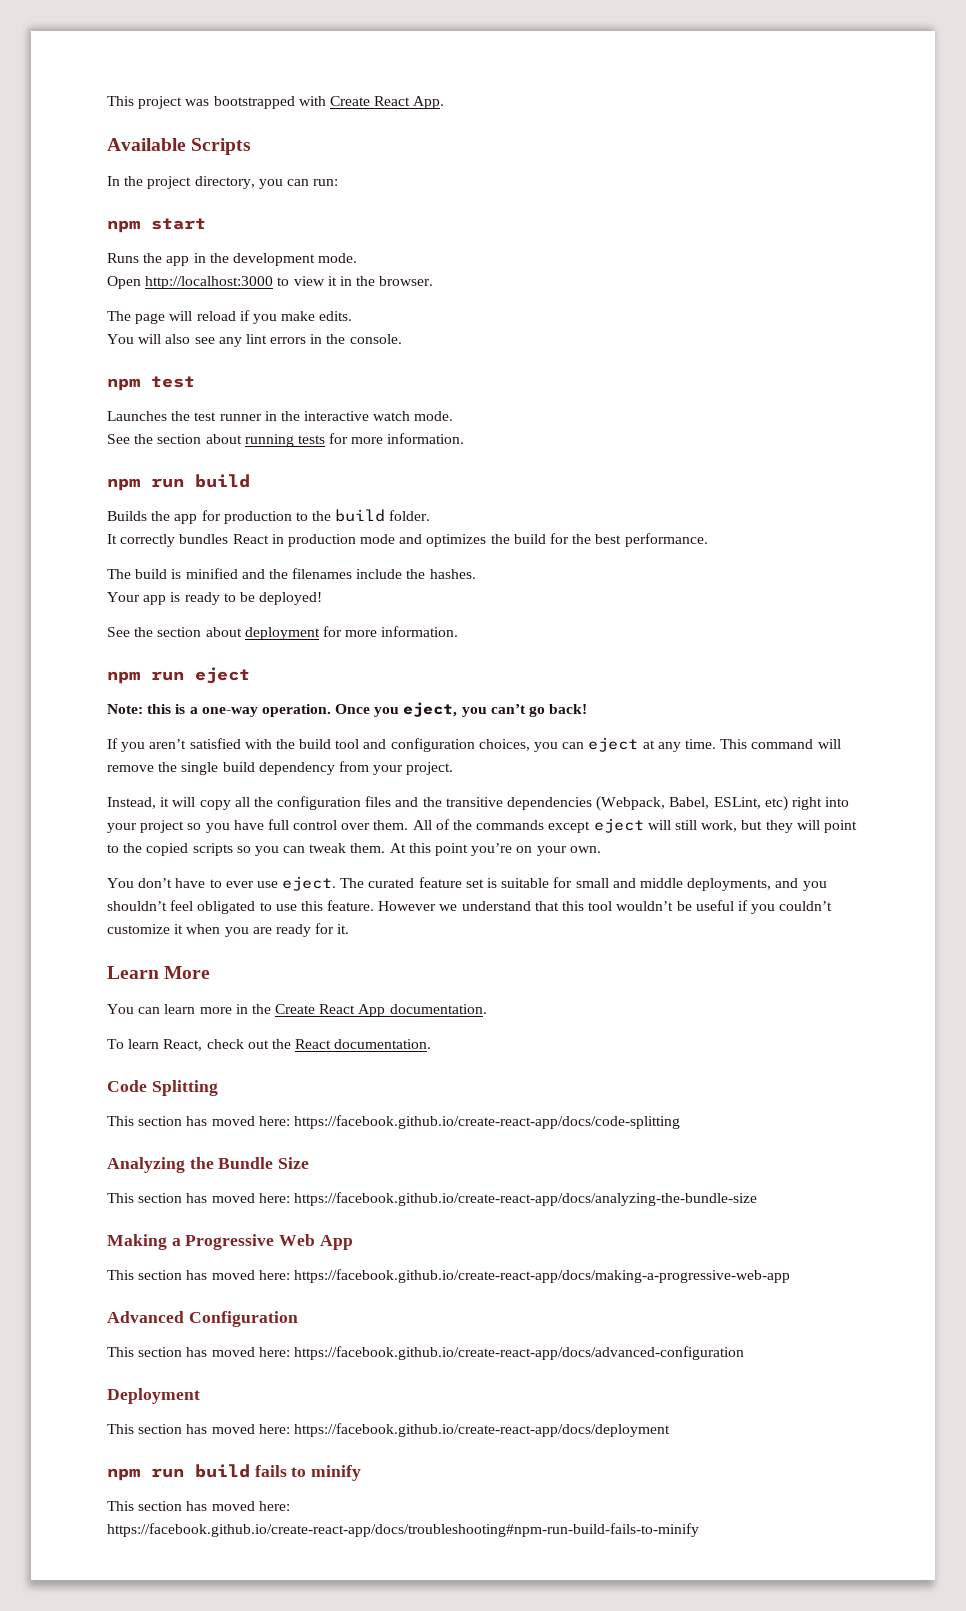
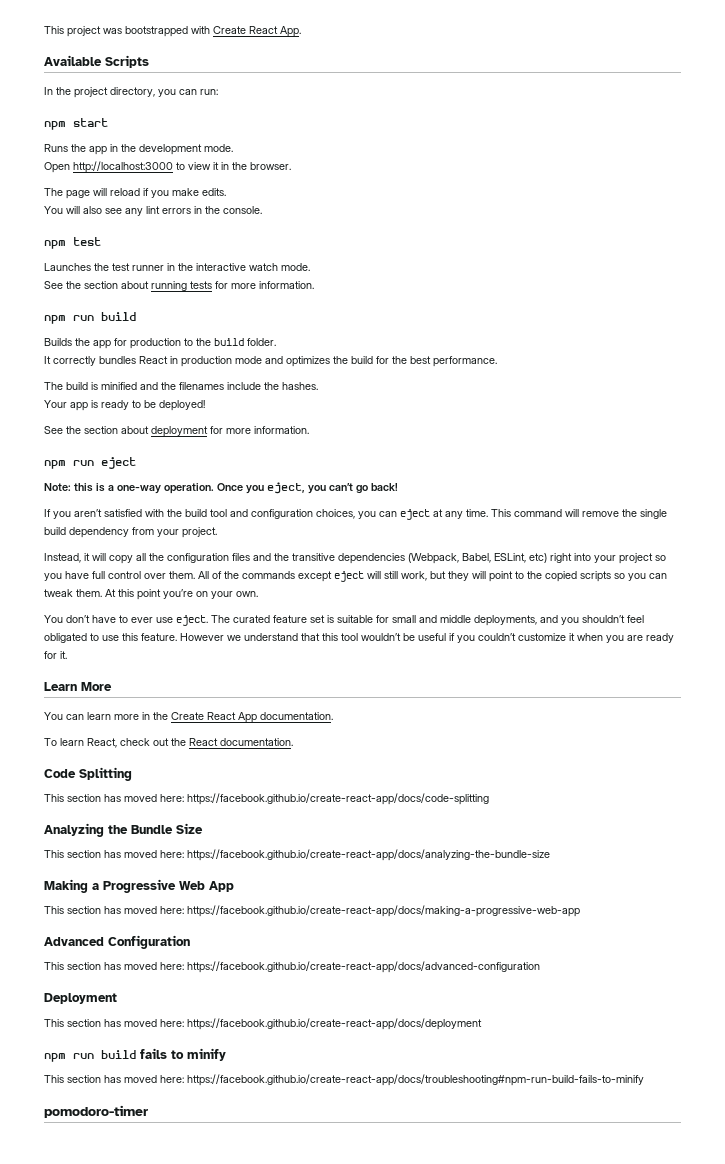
+ pomodoro-timer

